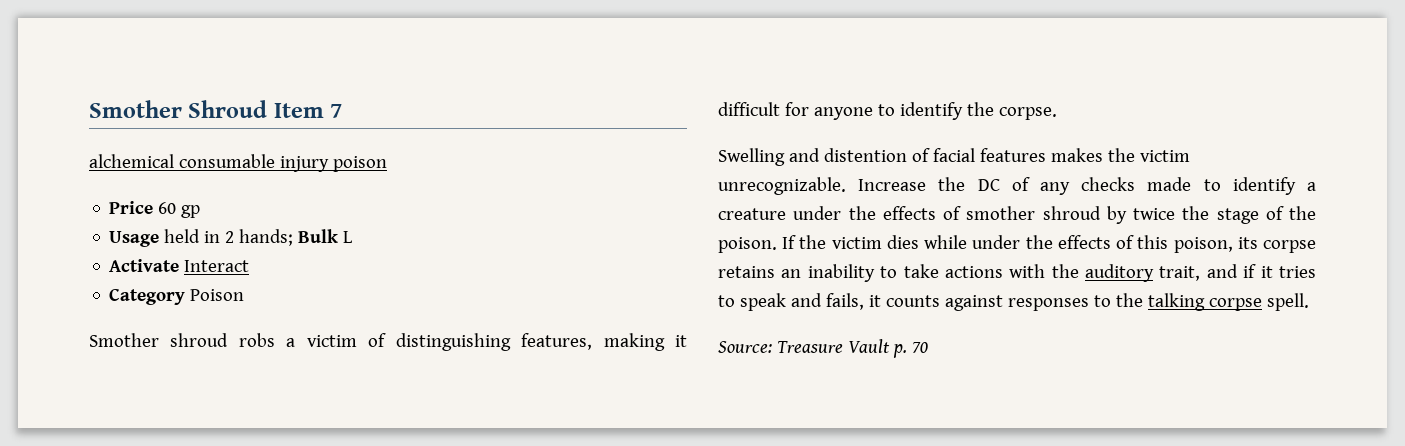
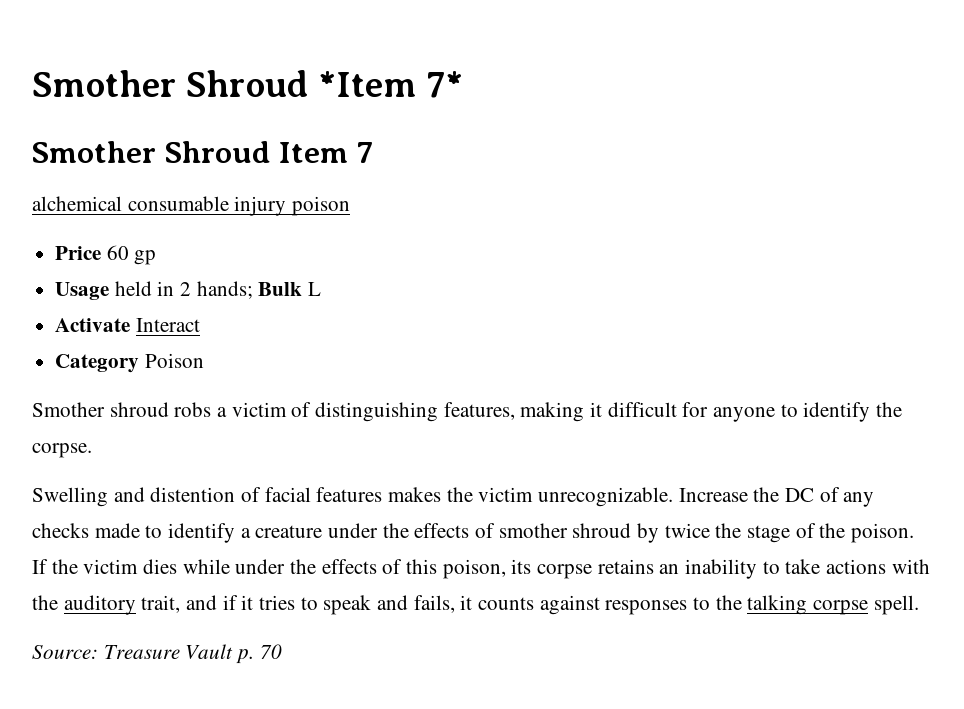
+ Smother Shroud *Item 7*

